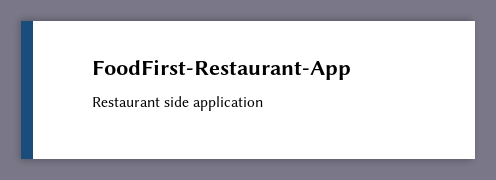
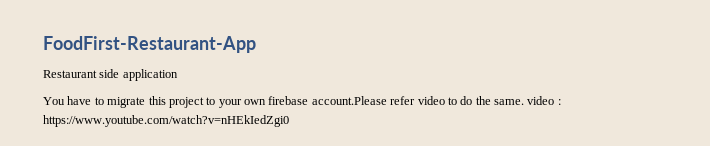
+ You have to migrate this project to your own firebase account.Please refer video to do the same. video : https://www.youtube.com/watch?v=nHEkIedZgi0

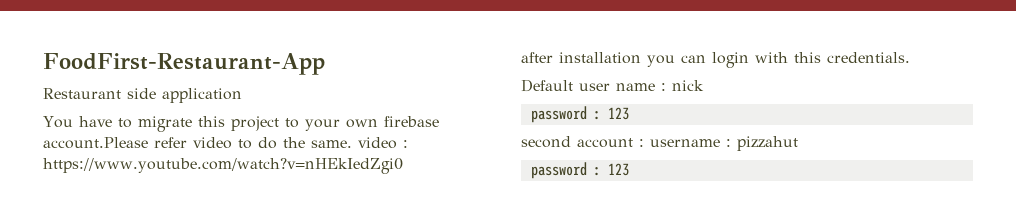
+ after installation you can login with this credentials.
+ Default user name : nick
+ password : 123
+ second account : username : pizzahut
+ password : 123

